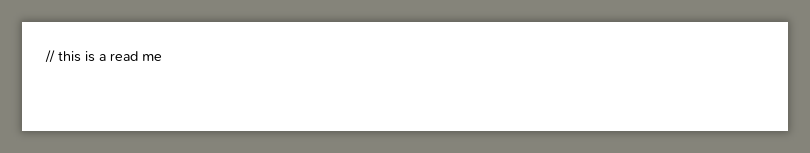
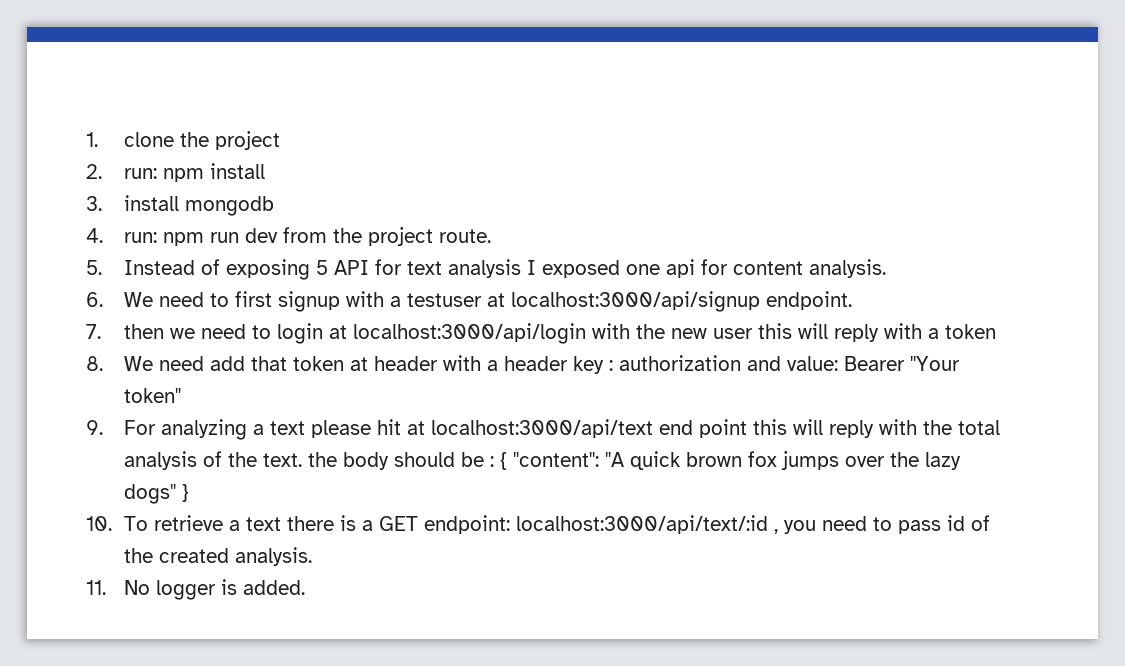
- // this is a read me
+ 1. clone the project
+ 2. run: npm install
+ 3. install mongodb
+ 4. run: npm run dev from the project route.
+ 5. Instead of exposing 5 API for text analysis I exposed one api for content analysis.
+ 6. We need to first signup with a testuser at localhost:3000/api/signup endpoint.
+ 7. then we need to login at localhost:3000/api/login with the new user this will reply with a token
+ 8. We need add that token at header with a header key : authorization and value: Bearer "Your token"
+ 9. For analyzing a text please hit at localhost:3000/api/text end point this will reply with the total analysis of the text. the body should be : { "content": "A quick brown fox jumps over the lazy dogs" }
+ 10. To retrieve a text there is a GET endpoint: localhost:3000/api/text/:id , you need to pass id of the created analysis.
+ 11. No logger is added.

